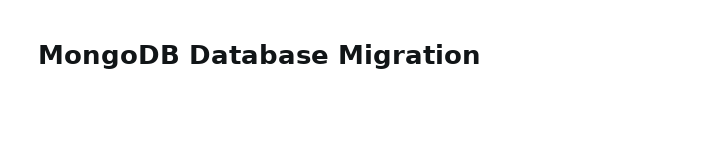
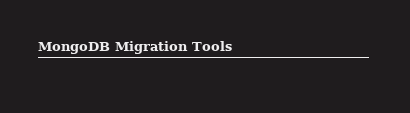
- MongoDB Database Migration
+ MongoDB Migration Tools

